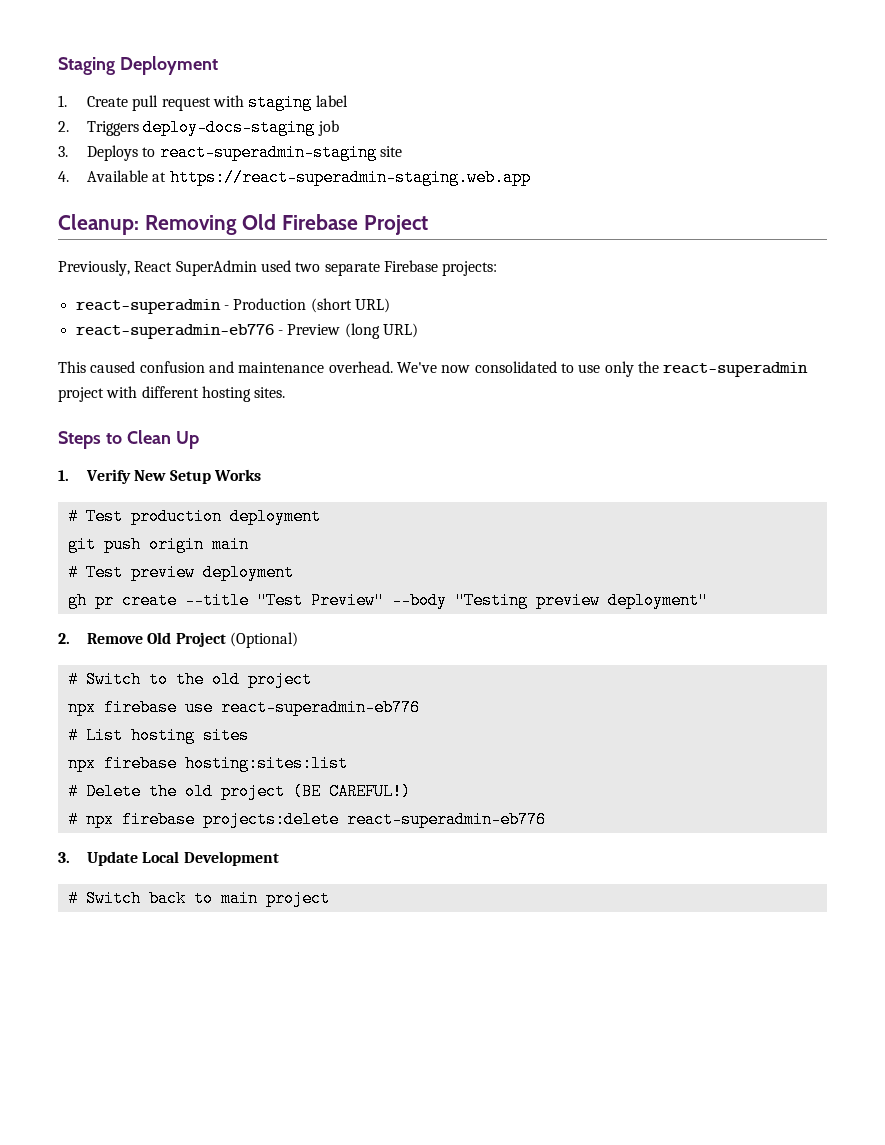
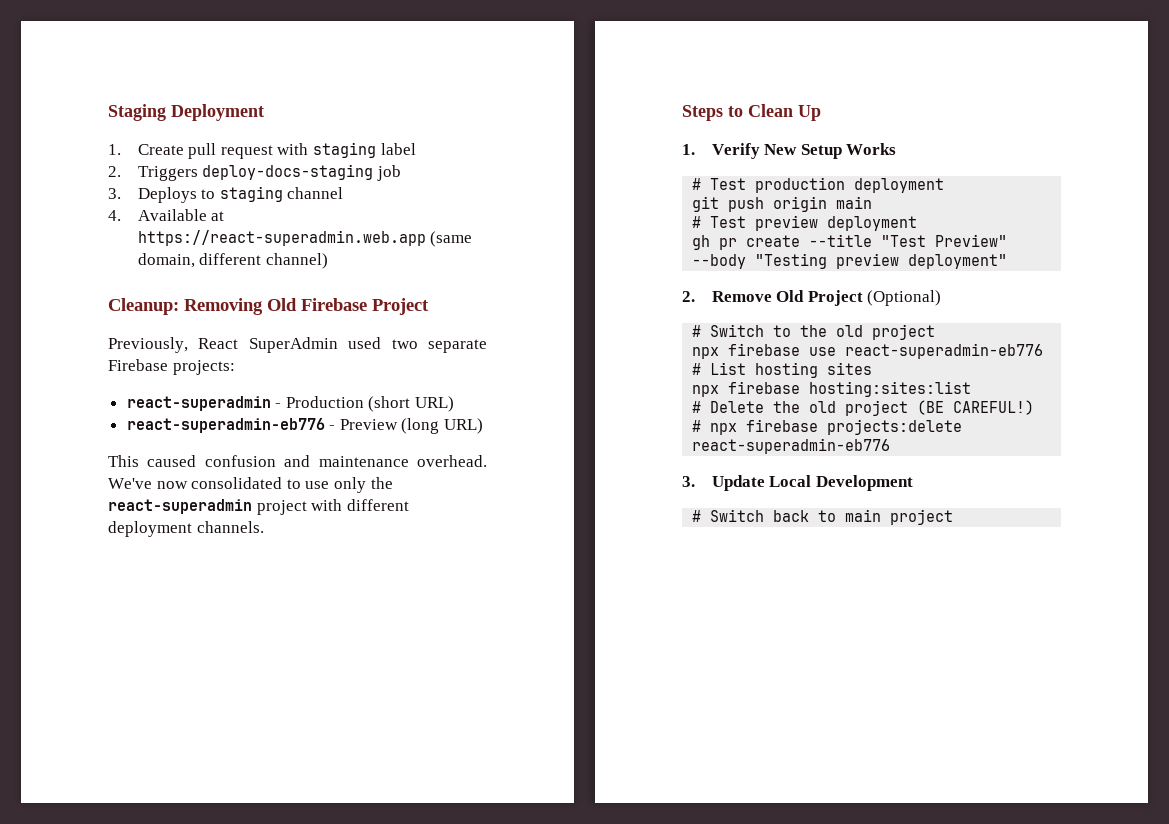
- 3. Deploys to react-superadmin-staging site
+ 3. Deploys to staging channel
- 4. Available at https://react-superadmin-staging.web.app
+ 4. Available at https://react-superadmin.web.app (same domain, different channel)
- We've now consolidated to use only the react-superadmin project with different hosting sites.
+ We've now consolidated to use only the react-superadmin project with different deployment channels.

